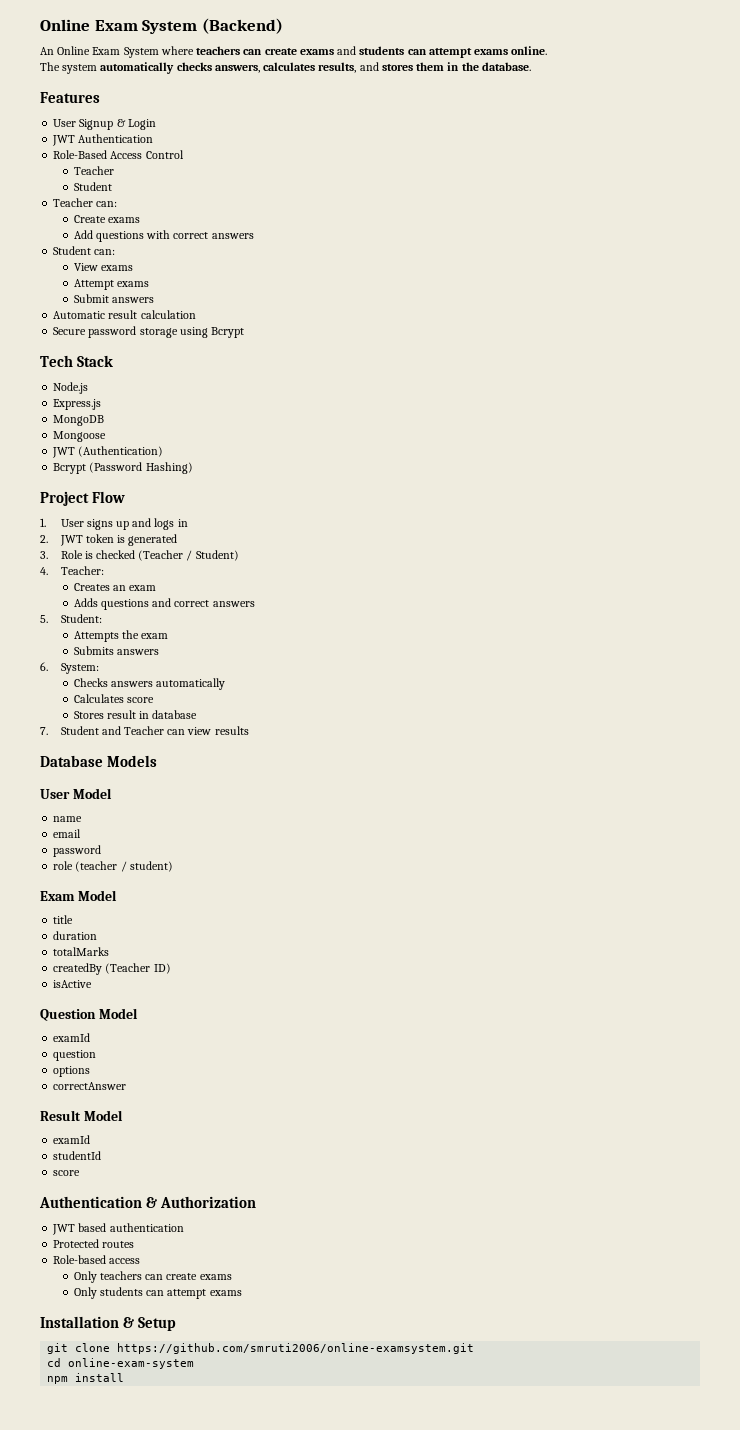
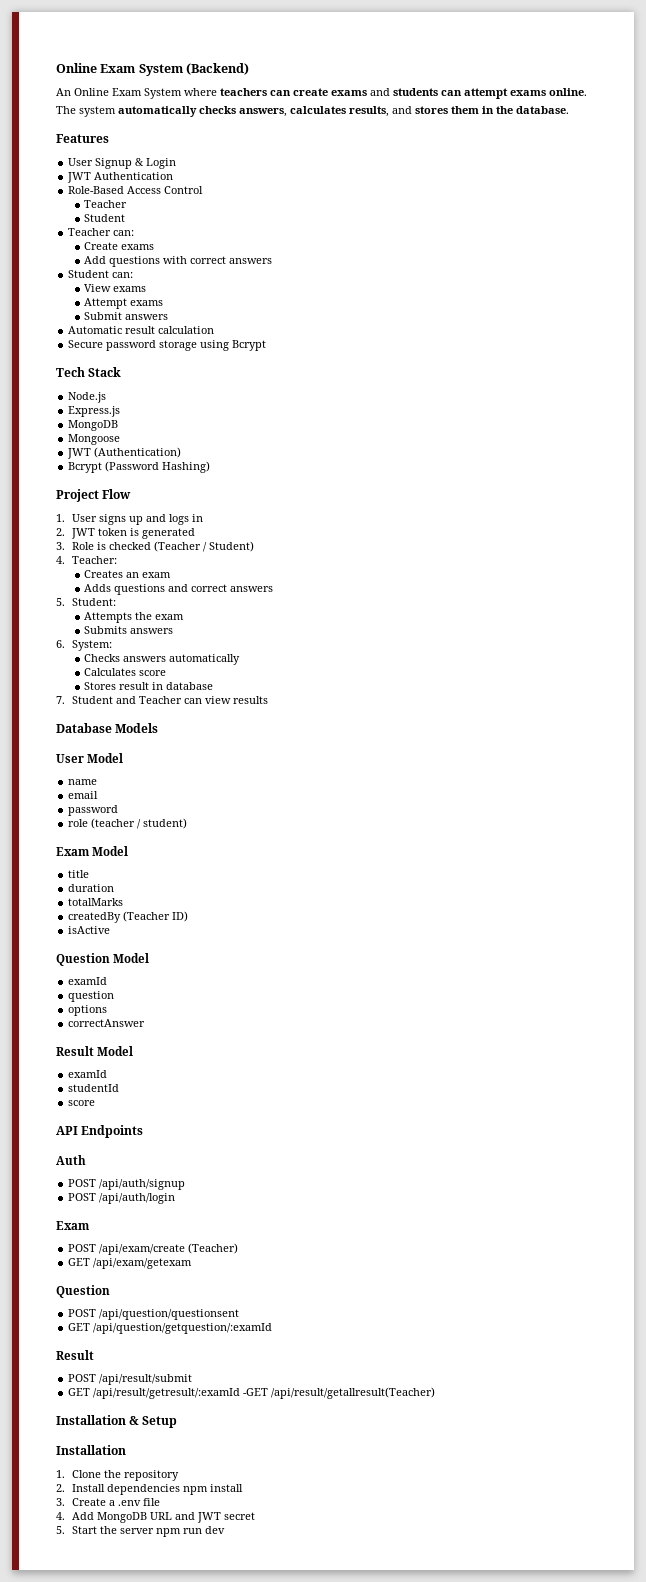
- Authentication & Authorization
- JWT based authentication
- Protected routes
- Role-based access
- Only teachers can create exams
- Only students can attempt exams
+ API Endpoints
+ Auth
+ POST /api/auth/signup
+ POST /api/auth/login
+ Exam
+ POST /api/exam/create (Teacher)
+ GET /api/exam/getexam
+ Question
+ POST /api/question/questionsent
+ GET /api/question/getquestion/:examId
+ Result
+ POST /api/result/submit
+ GET /api/result/getresult/:examId -GET /api/result/getallresult(Teacher)
  Installation & Setup
- git clone https://github.com/smruti2006/online-examsystem.git
- cd online-exam-system
- npm install
+ Installation
+ 1. Clone the repository
+ 2. Install dependencies npm install
+ 3. Create a .env file
+ 4. Add MongoDB URL and JWT secret
+ 5. Start the server npm run dev

